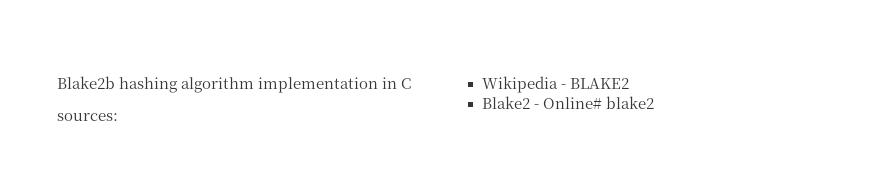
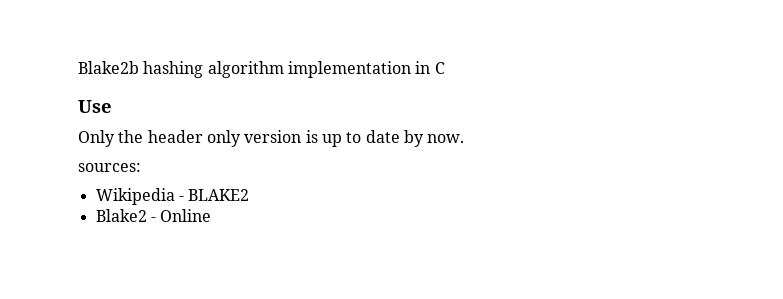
+ Use
+ Only the header only version is up to date by now.
- Blake2 - Online# blake2
+ Blake2 - Online

